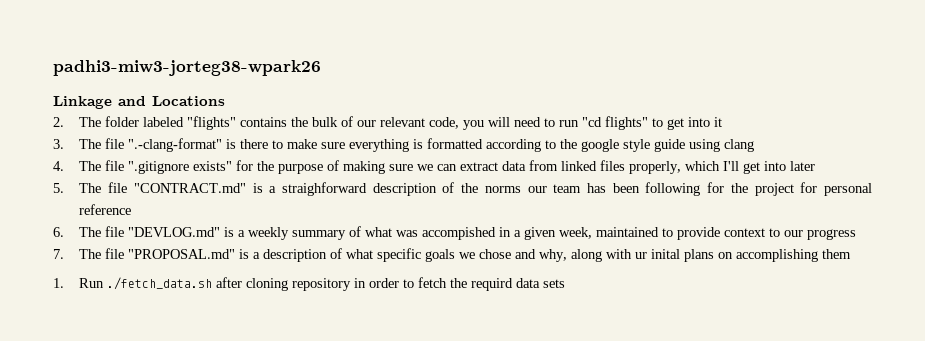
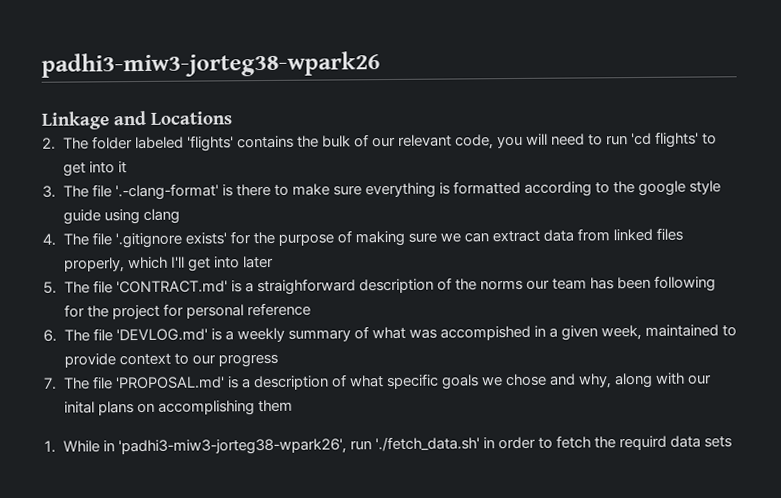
- 2. The folder labeled "flights" contains the bulk of our relevant code, you will need to run "cd flights" to get into it
+ 2. The folder labeled 'flights' contains the bulk of our relevant code, you will need to run 'cd flights' to get into it
- 3. The file ".-clang-format" is there to make sure everything is formatted according to the google style guide using clang
+ 3. The file '.-clang-format' is there to make sure everything is formatted according to the google style guide using clang
- 4. The file ".gitignore exists" for the purpose of making sure we can extract data from linked files properly, which I'll get into later
+ 4. The file '.gitignore exists' for the purpose of making sure we can extract data from linked files properly, which I'll get into later
- 5. The file "CONTRACT.md" is a straighforward description of the norms our team has been following for the project for personal reference
+ 5. The file 'CONTRACT.md' is a straighforward description of the norms our team has been following for the project for personal reference
- 6. The file "DEVLOG.md" is a weekly summary of what was accompished in a given week, maintained to provide context to our progress
+ 6. The file 'DEVLOG.md' is a weekly summary of what was accompished in a given week, maintained to provide context to our progress
- 7. The file "PROPOSAL.md" is a description of what specific goals we chose and why, along with ur inital plans on accomplishing them
+ 7. The file 'PROPOSAL.md' is a description of what specific goals we chose and why, along with our inital plans on accomplishing them
- 1. Run ./fetch_data.sh after cloning repository in order to fetch the requird data sets
+ 1. While in 'padhi3-miw3-jorteg38-wpark26', run './fetch_data.sh' in order to fetch the requird data sets

